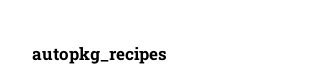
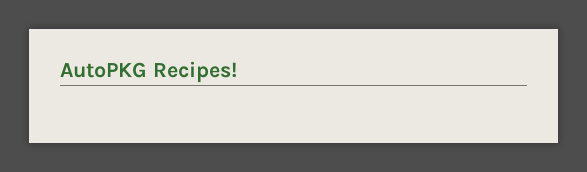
- autopkg_recipes
+ AutoPKG Recipes!

